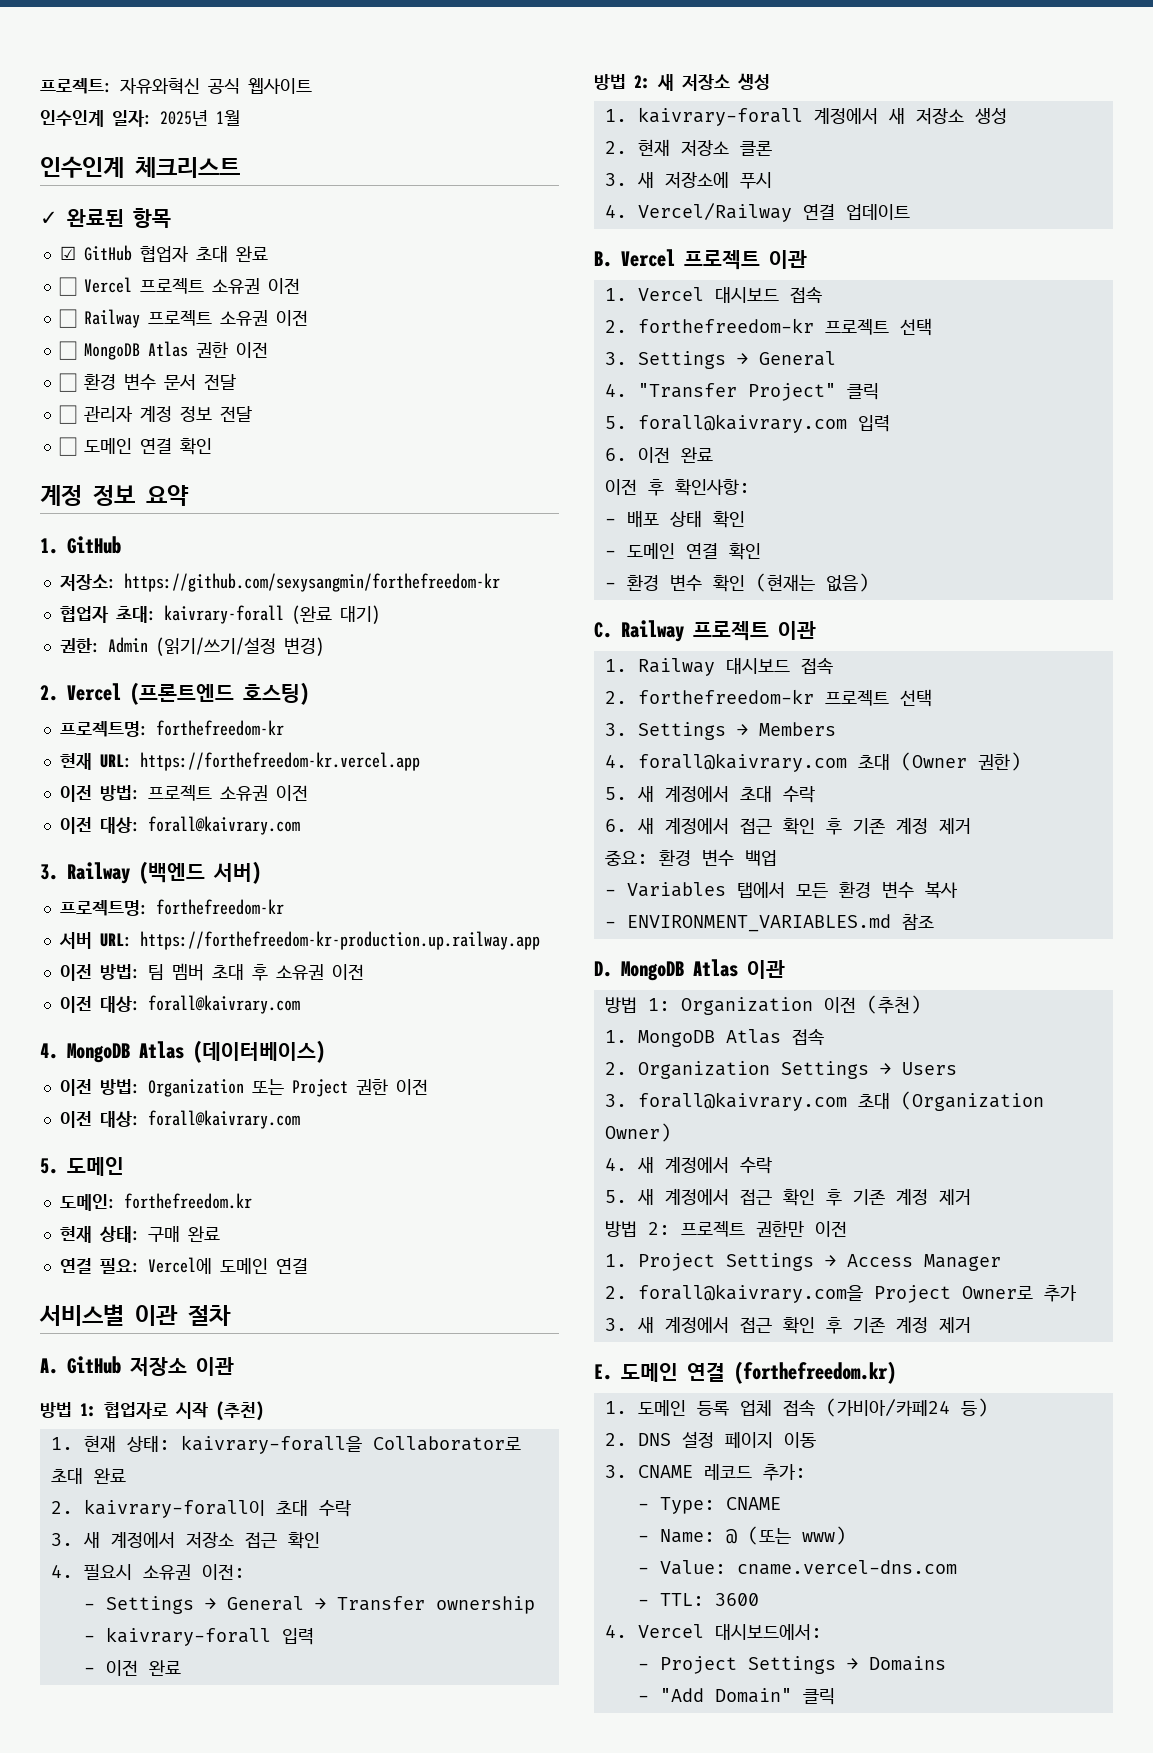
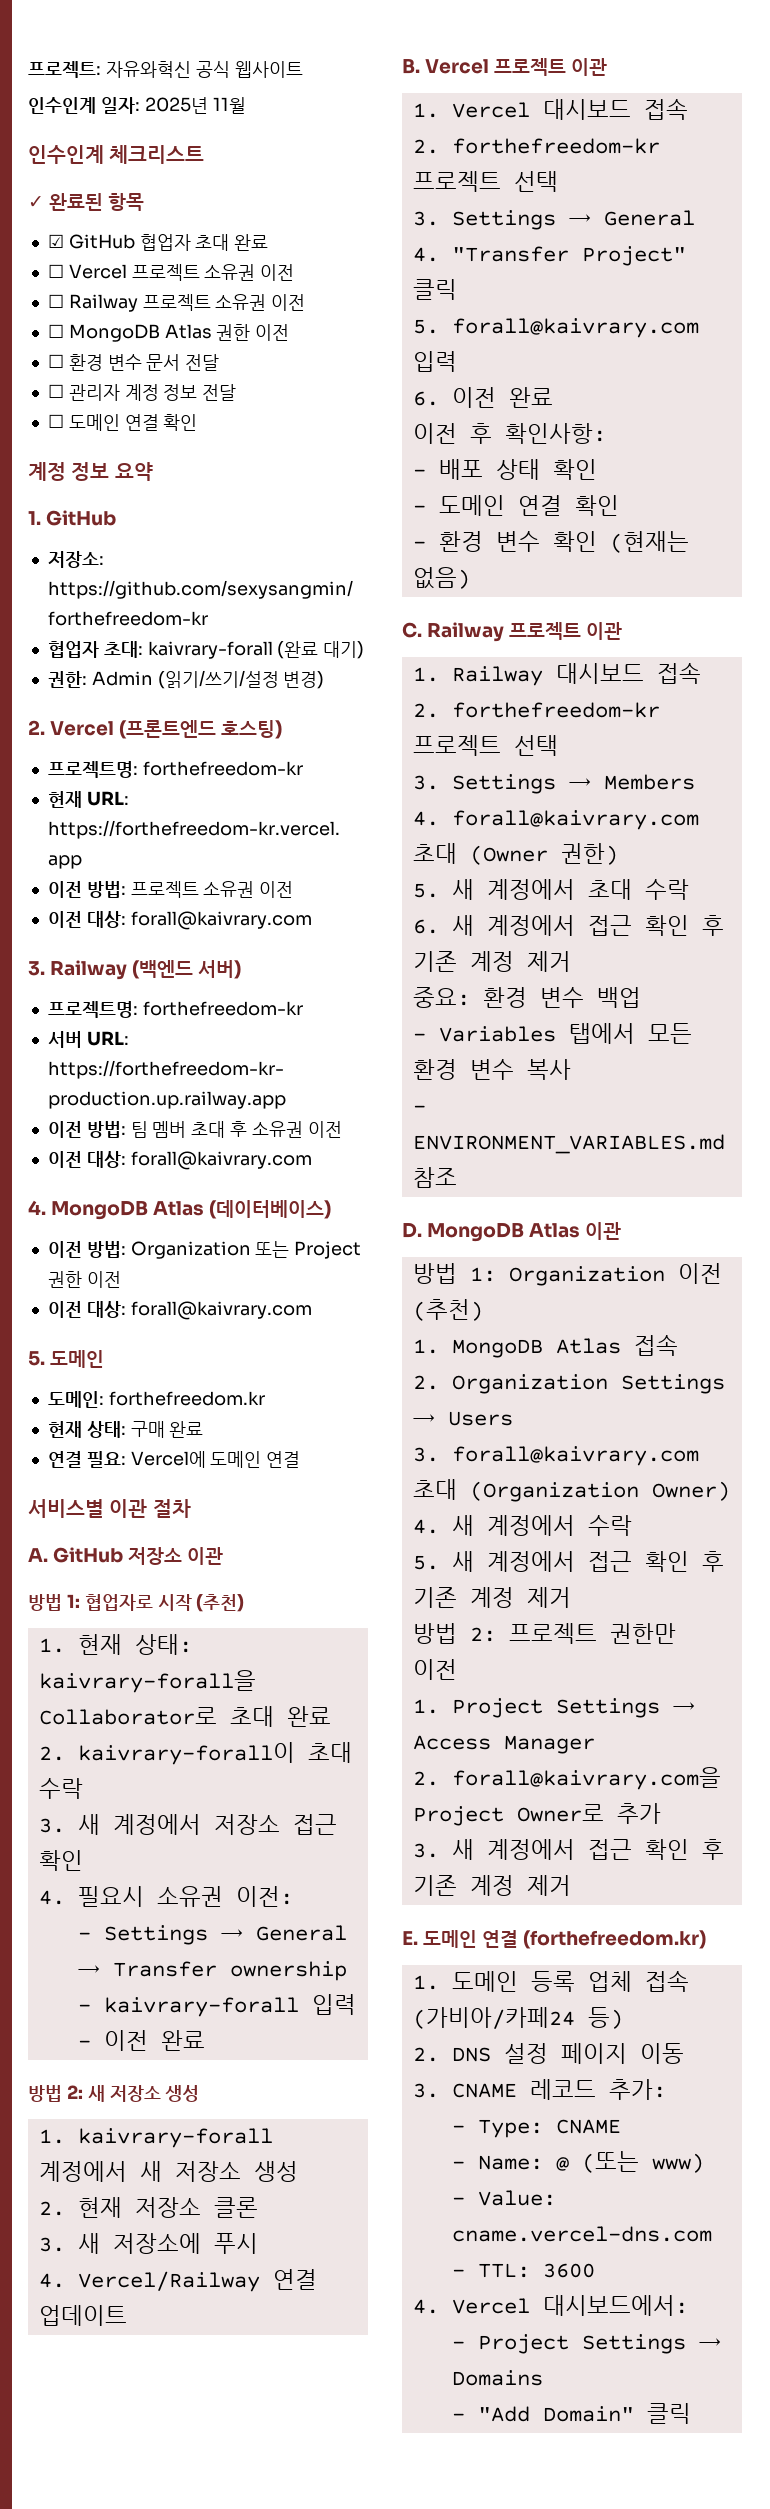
- 인수인계 일자: 2025년 1월
+ 인수인계 일자: 2025년 11월

